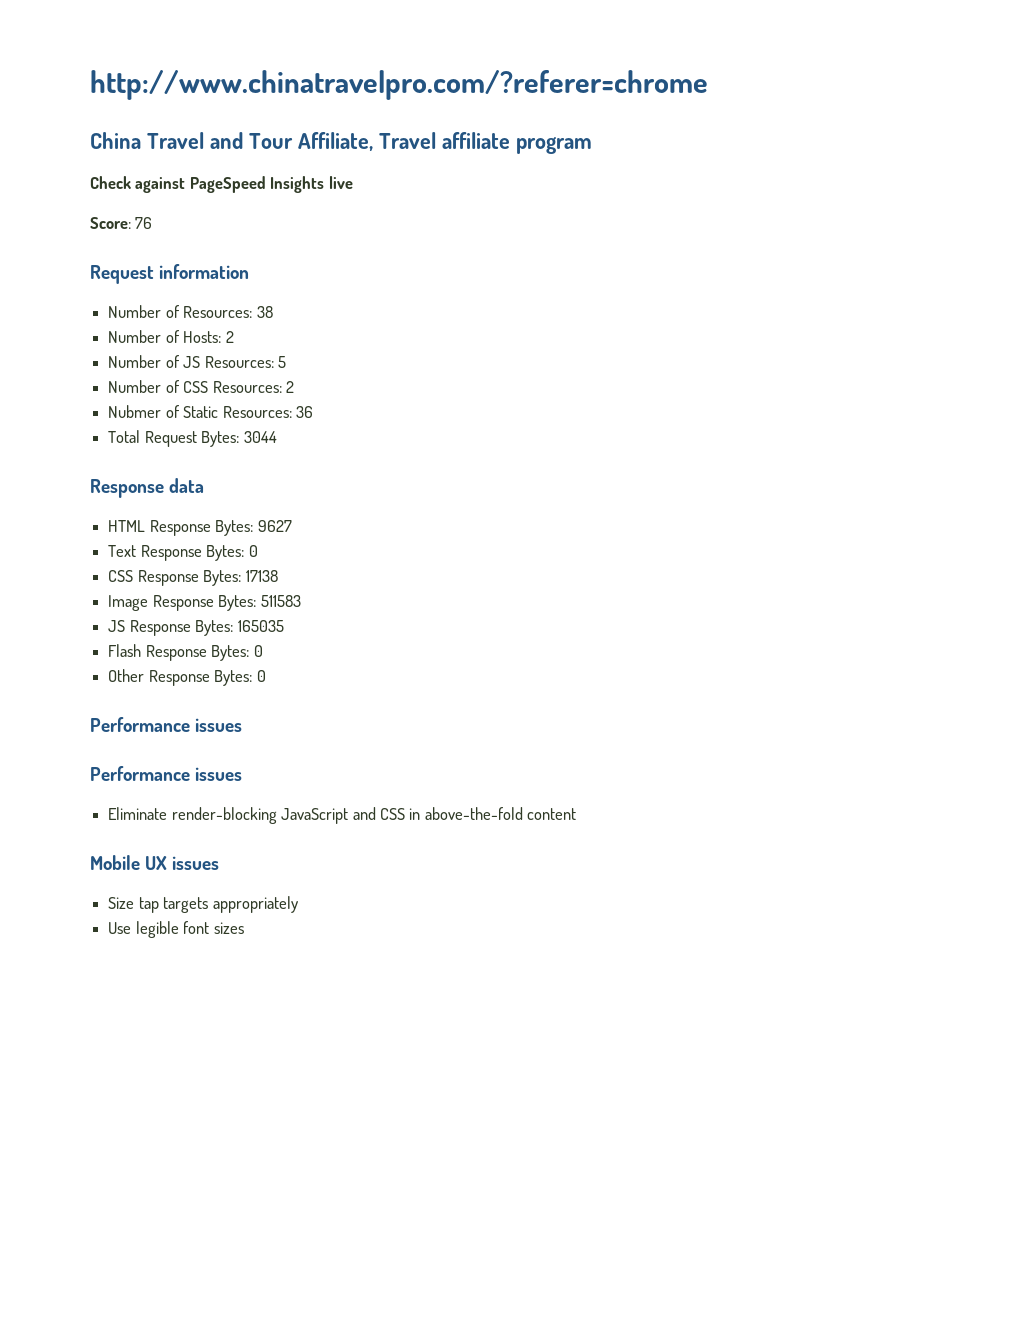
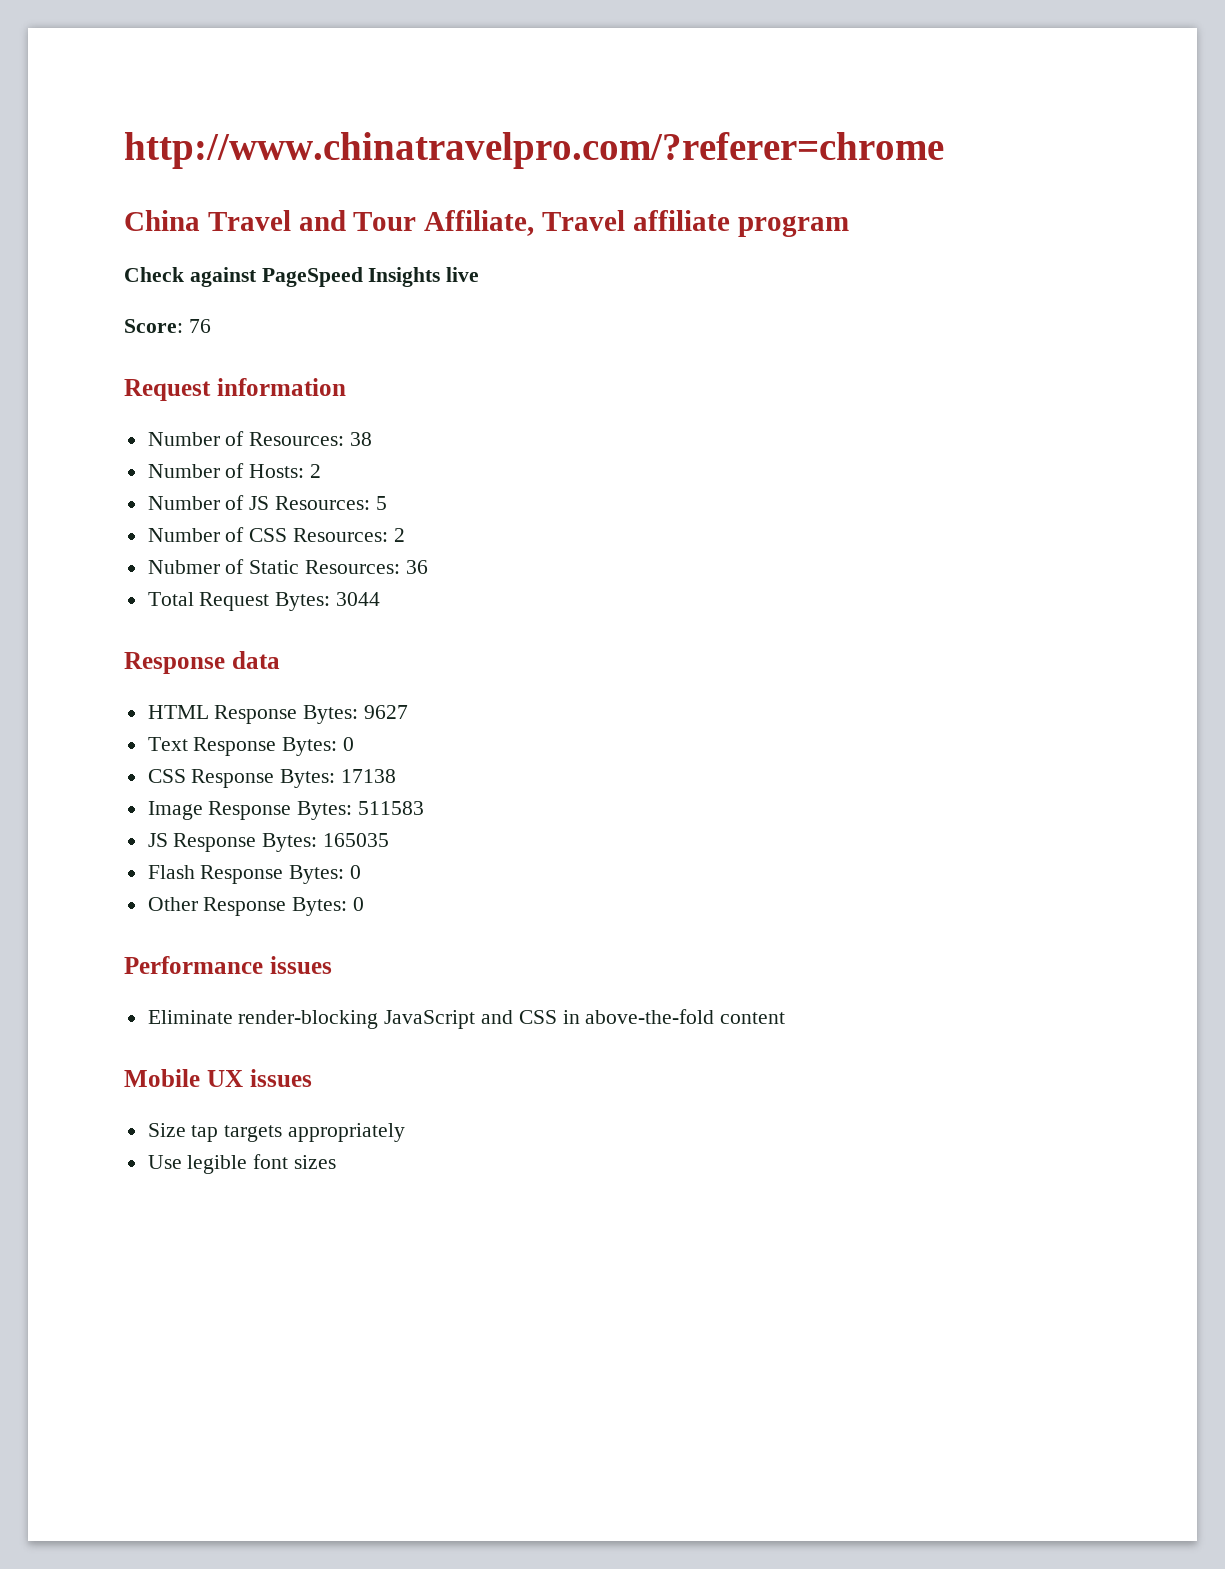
  Other Response Bytes: 0
- Performance issues

